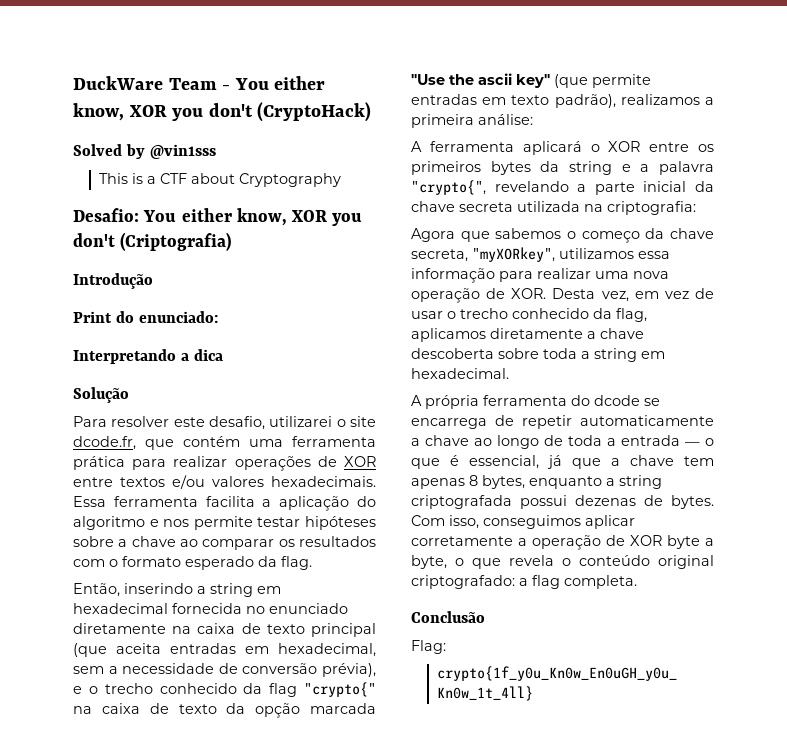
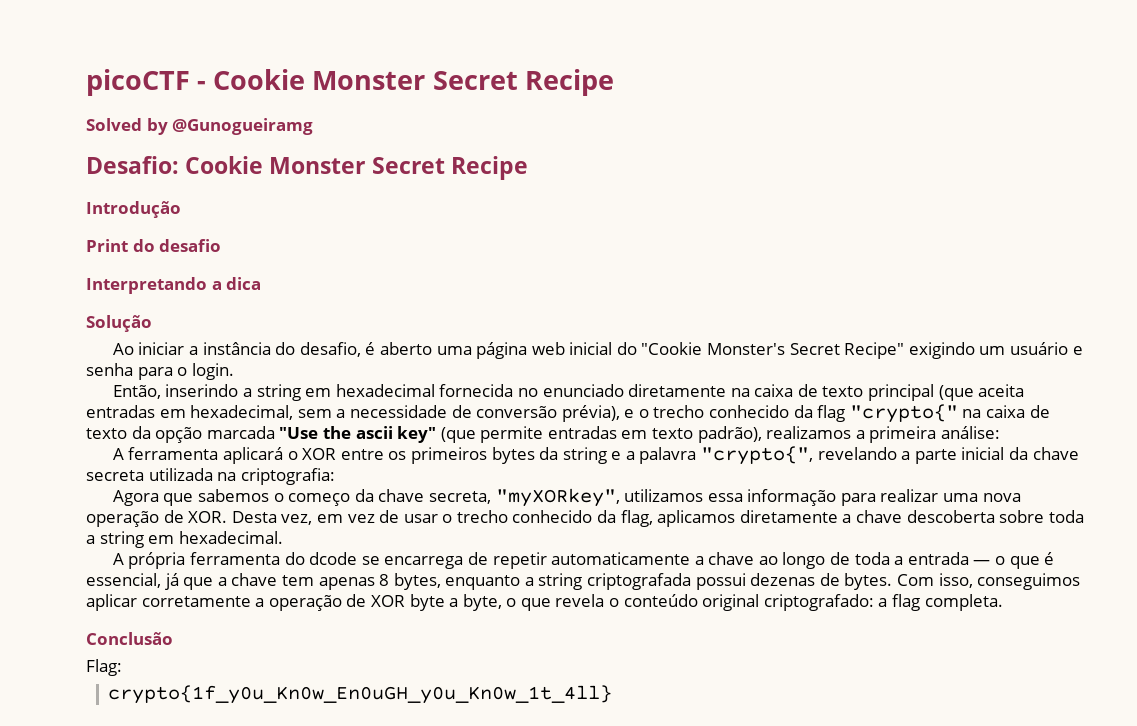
- DuckWare Team - You either know, XOR you don't (CryptoHack)
- Solved by @vin1sss
- This is a CTF about Cryptography
- Desafio: You either know, XOR you don't (Criptografia)
+ picoCTF - Cookie Monster Secret Recipe
+ Solved by @Gunogueiramg
+ Desafio: Cookie Monster Secret Recipe
- Print do enunciado:
+ Print do desafio
- Para resolver este desafio, utilizarei o site dcode.fr, que contém uma ferramenta prática para realizar operações de XOR entre textos e/ou valores hexadecimais. Essa ferramenta facilita a aplicação do algoritmo e nos permite testar hipóteses sobre a chave ao comparar os resultados com o formato esperado da flag.
+ Ao iniciar a instância do desafio, é aberto uma página web inicial do "Cookie Monster's Secret Recipe" exigindo um usuário e senha para o login.

